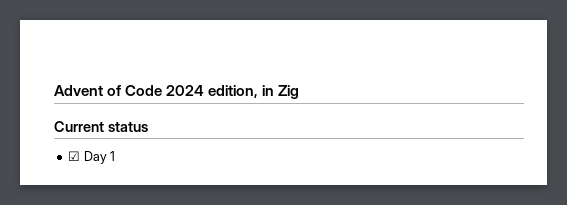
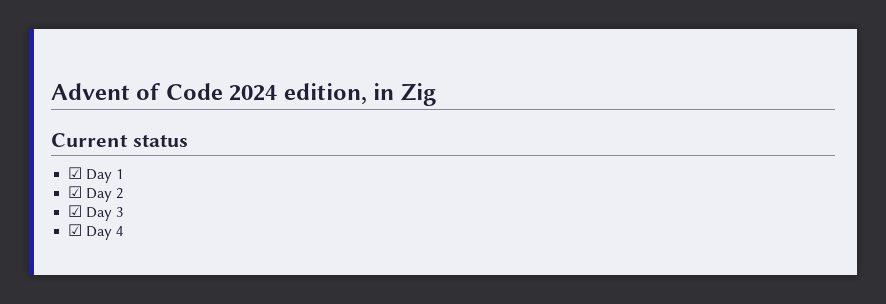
+ ☑ Day 2
+ ☑ Day 3
+ ☑ Day 4

